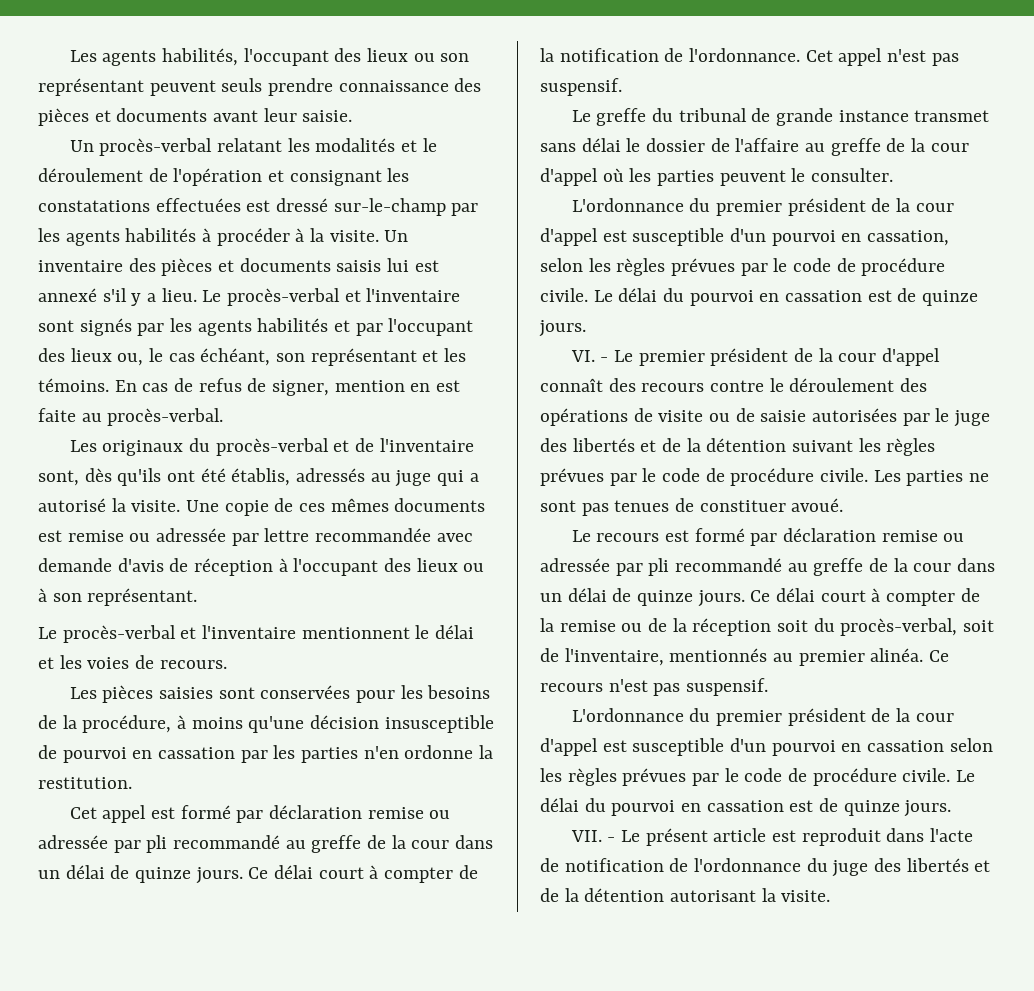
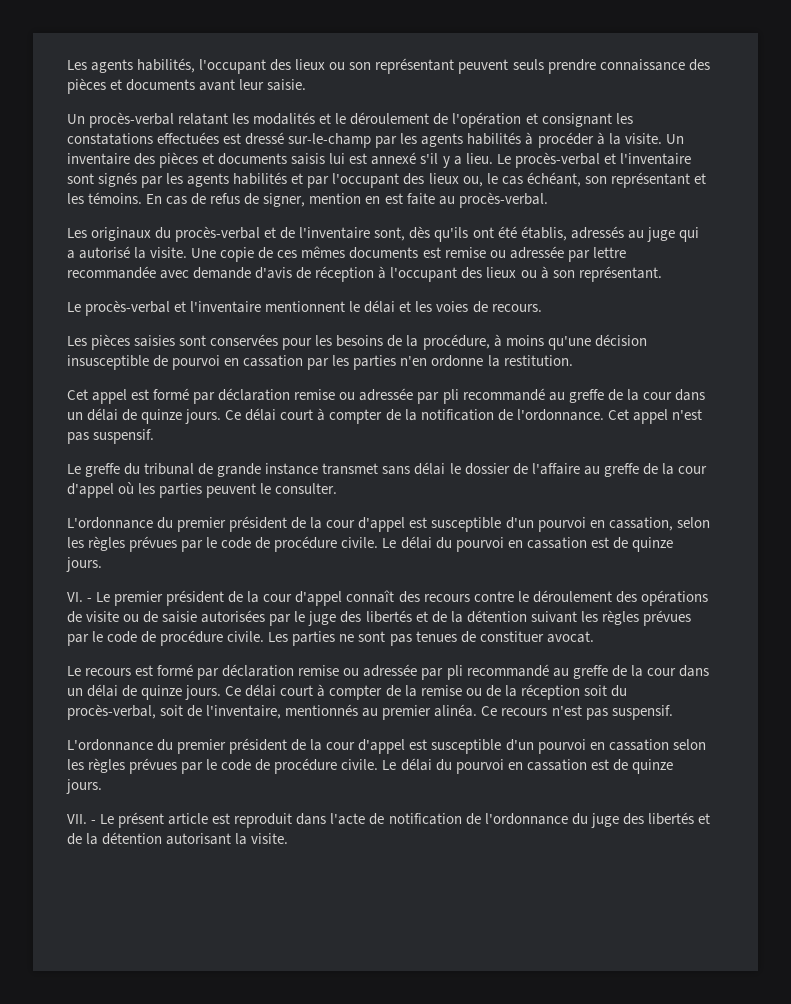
- Les parties ne sont pas tenues de constituer avoué.
+ Les parties ne sont pas tenues de constituer avocat.

